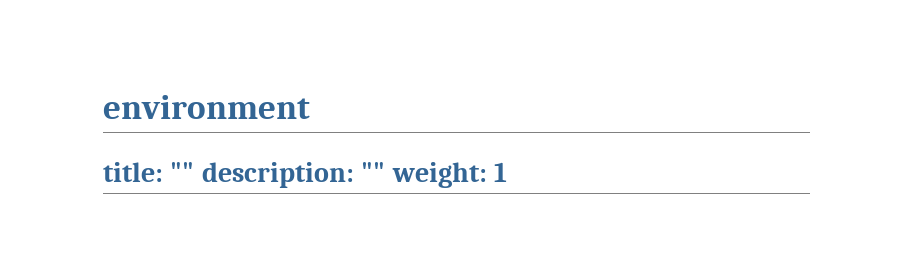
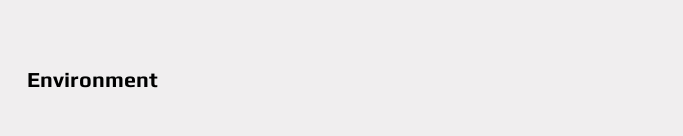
- environment
- title: "" description: "" weight: 1
+ Environment

